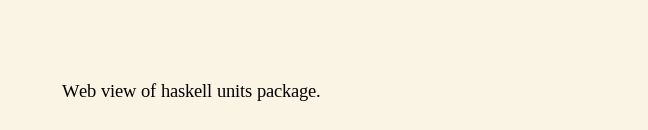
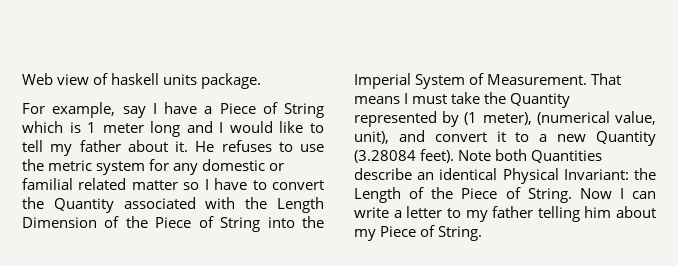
+ For example, say I have a Piece of String which is 1 meter long and I would like to tell my father about it. He refuses to use the metric system for any domestic or familial related matter so I have to convert the Quantity associated with the Length Dimension of the Piece of String into the Imperial System of Measurement. That means I must take the Quantity represented by (1 meter), (numerical value, unit), and convert it to a new Quantity (3.28084 feet). Note both Quantities describe an identical Physical Invariant: the Length of the Piece of String. Now I can write a letter to my father telling him about my Piece of String.

